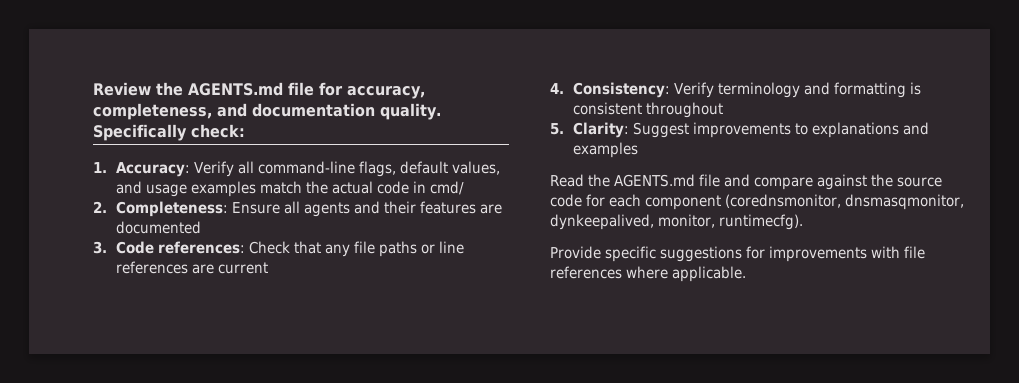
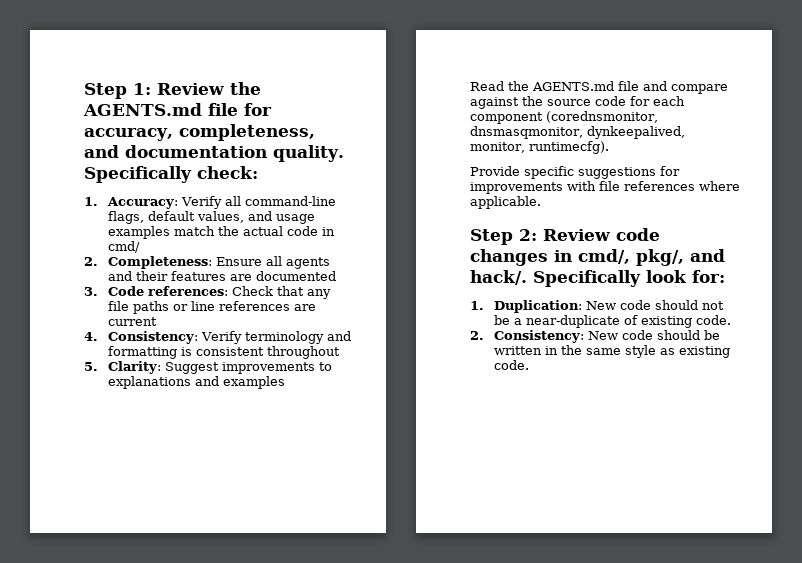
- Review the AGENTS.md file for accuracy, completeness, and documentation quality.
+ Step 1: Review the AGENTS.md file for accuracy, completeness, and documentation quality.
+ Step 2: Review code changes in cmd/, pkg/, and hack/. Specifically look for:
+ 1. Duplication: New code should not be a near-duplicate of existing code.
+ 2. Consistency: New code should be written in the same style as existing code.

